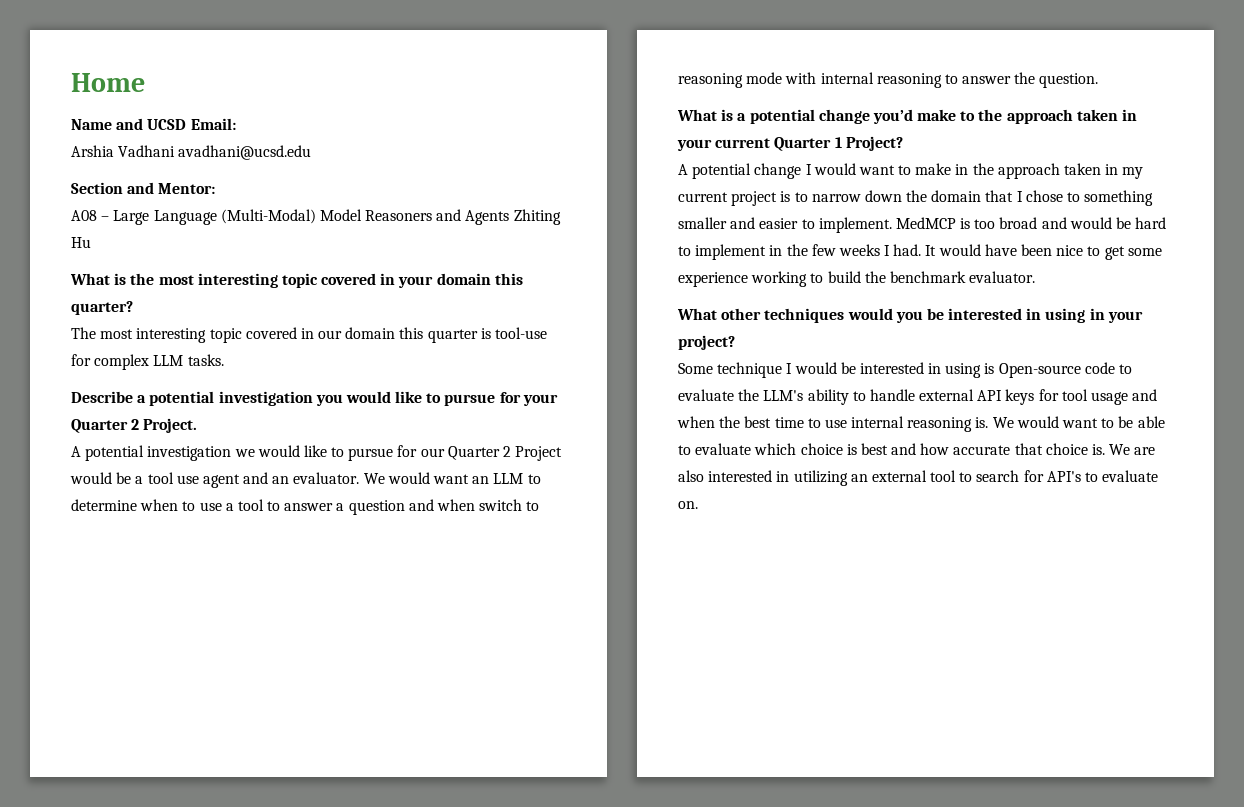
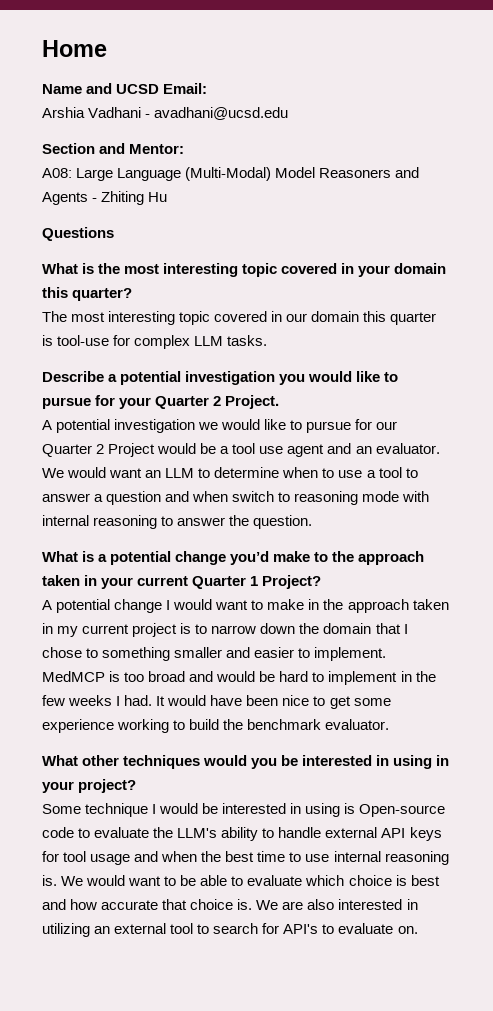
- Arshia Vadhani avadhani@ucsd.edu
+ Arshia Vadhani - avadhani@ucsd.edu
- A08 – Large Language (Multi-Modal) Model Reasoners and Agents Zhiting Hu
+ A08: Large Language (Multi-Modal) Model Reasoners and Agents - Zhiting Hu
+ Questions

